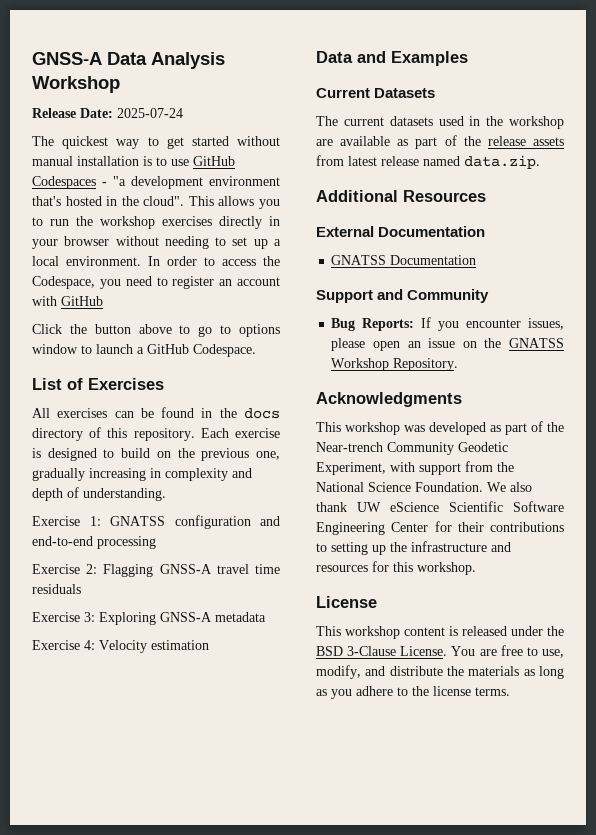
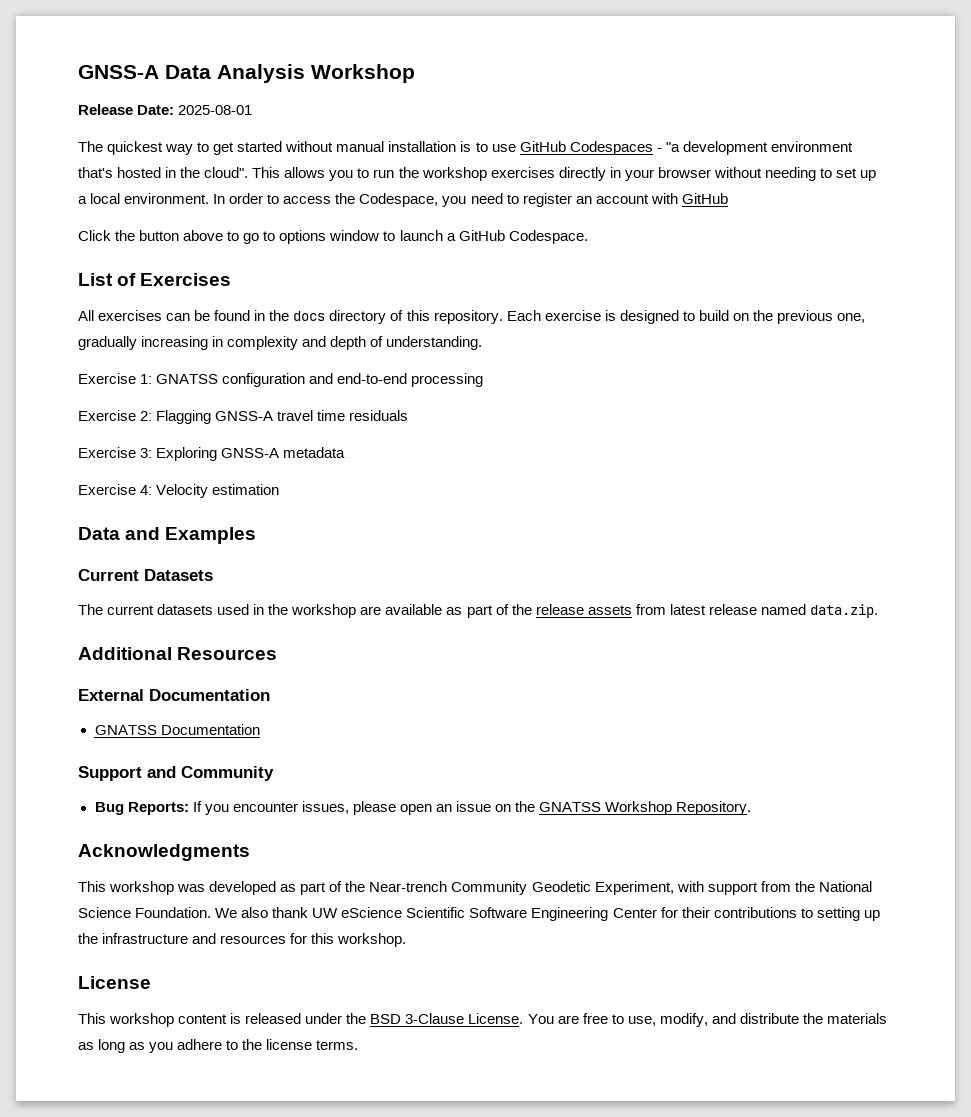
- Release Date: 2025-07-24
+ Release Date: 2025-08-01

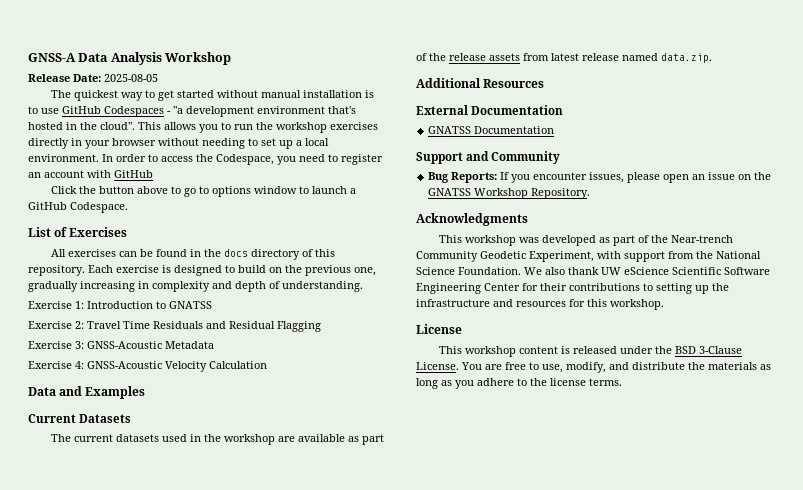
- Release Date: 2025-08-01
+ Release Date: 2025-08-05
- Exercise 1: GNATSS configuration and end-to-end processing
- Exercise 2: Flagging GNSS-A travel time residuals
+ Exercise 1: Introduction to GNATSS
+ Exercise 2: Travel Time Residuals and Residual Flagging
- Exercise 3: Exploring GNSS-A metadata
+ Exercise 3: GNSS-Acoustic Metadata
- Exercise 4: Velocity estimation
+ Exercise 4: GNSS-Acoustic Velocity Calculation

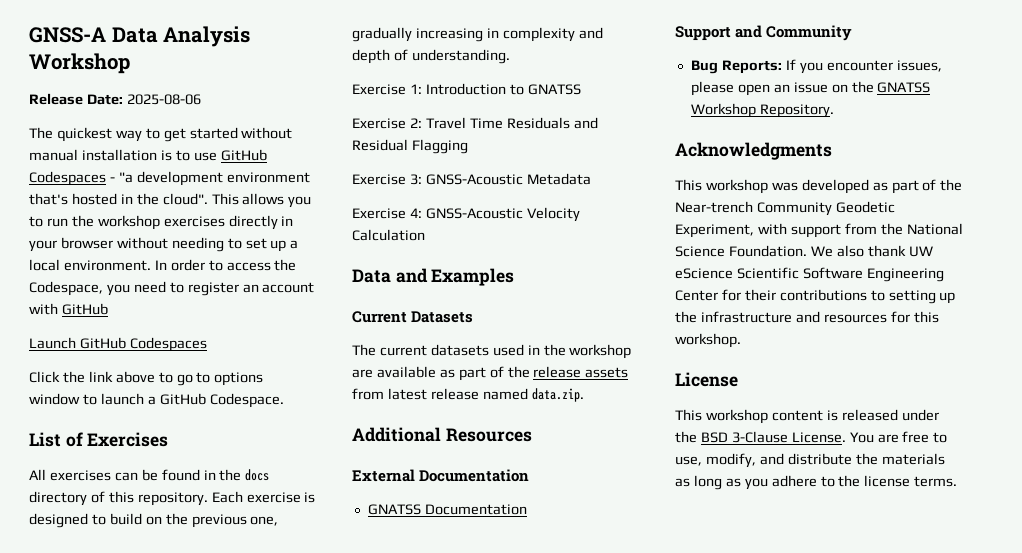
- Release Date: 2025-08-05
+ Release Date: 2025-08-06
+ Launch GitHub Codespaces
- Click the button above to go to options window to launch a GitHub Codespace.
+ Click the link above to go to options window to launch a GitHub Codespace.

